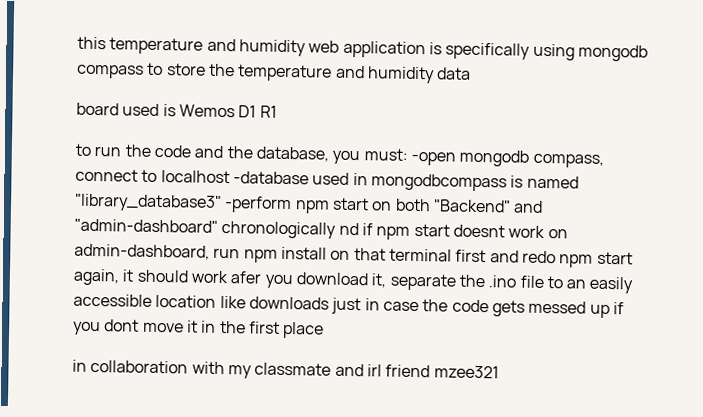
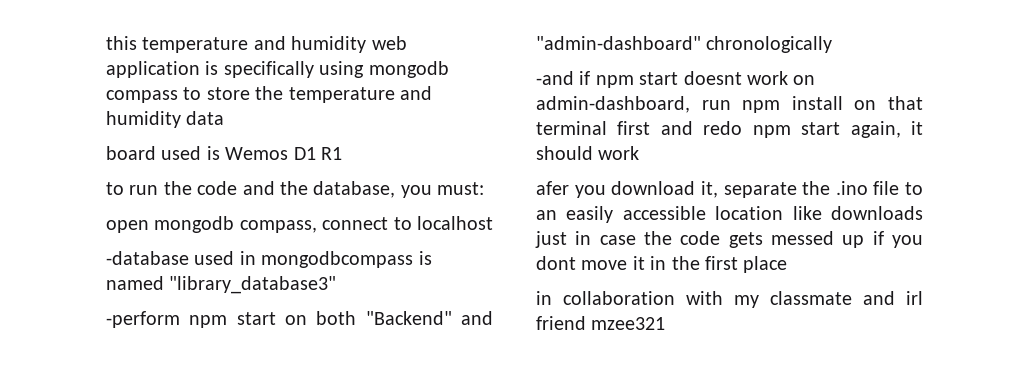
- to run the code and the database, you must: -open mongodb compass, connect to localhost -database used in mongodbcompass is named "library_database3" -perform npm start on both "Backend" and "admin-dashboard" chronologically nd if npm start doesnt work on admin-dashboard, run npm install on that terminal first and redo npm start again, it should work afer you download it, separate the .ino file to an easily accessible location like downloads just in case the code gets messed up if you dont move it in the first place
+ to run the code and the database, you must:
+ open mongodb compass, connect to localhost
+ -database used in mongodbcompass is named "library_database3"
+ -perform npm start on both "Backend" and "admin-dashboard" chronologically
+ -and if npm start doesnt work on admin-dashboard, run npm install on that terminal first and redo npm start again, it should work
+ afer you download it, separate the .ino file to an easily accessible location like downloads just in case the code gets messed up if you dont move it in the first place

